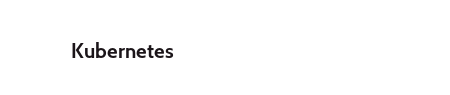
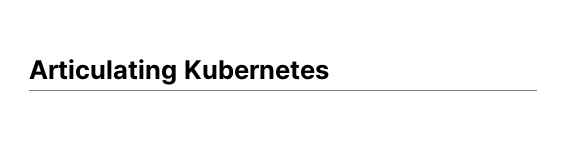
- Kubernetes
+ Articulating Kubernetes

